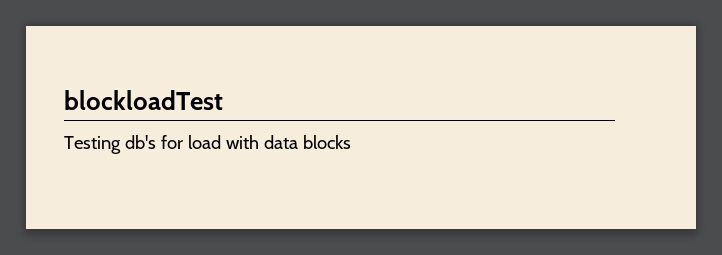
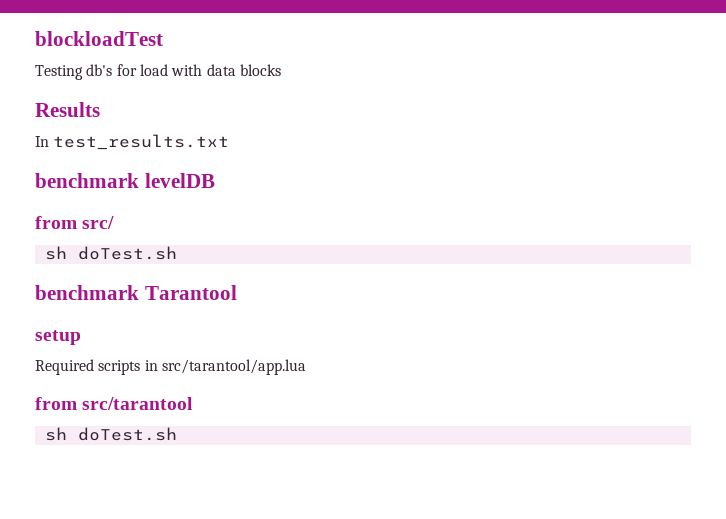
+ Results
+ In test_results.txt
+ benchmark levelDB
+ from src/
+ sh doTest.sh
+ benchmark Tarantool
+ setup
+ Required scripts in src/tarantool/app.lua
+ from src/tarantool
+ sh doTest.sh

